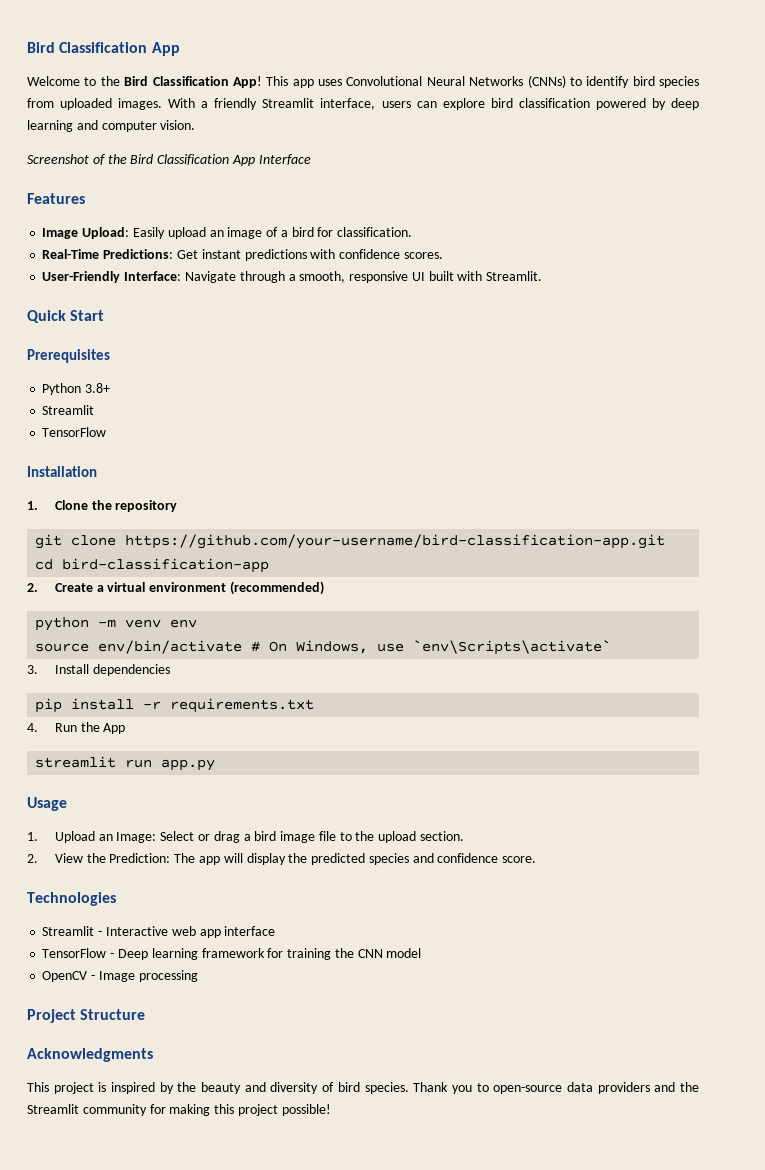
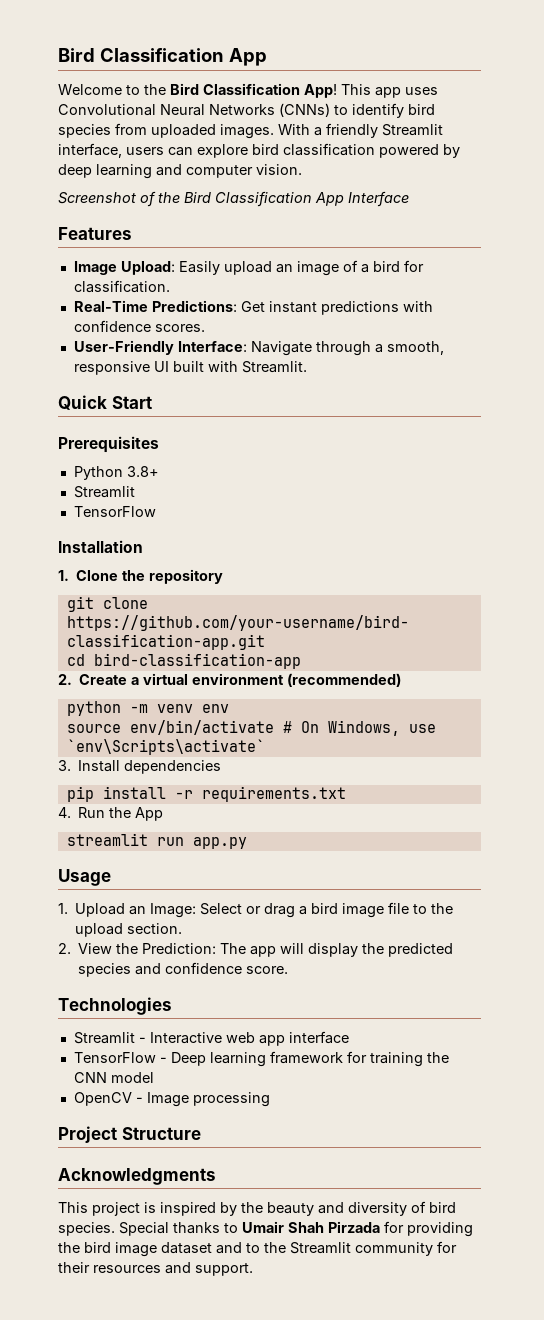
- Thank you to open-source data providers and the Streamlit community for making this project possible!
+ Special thanks to Umair Shah Pirzada for providing the bird image dataset and to the Streamlit community for their resources and support.

